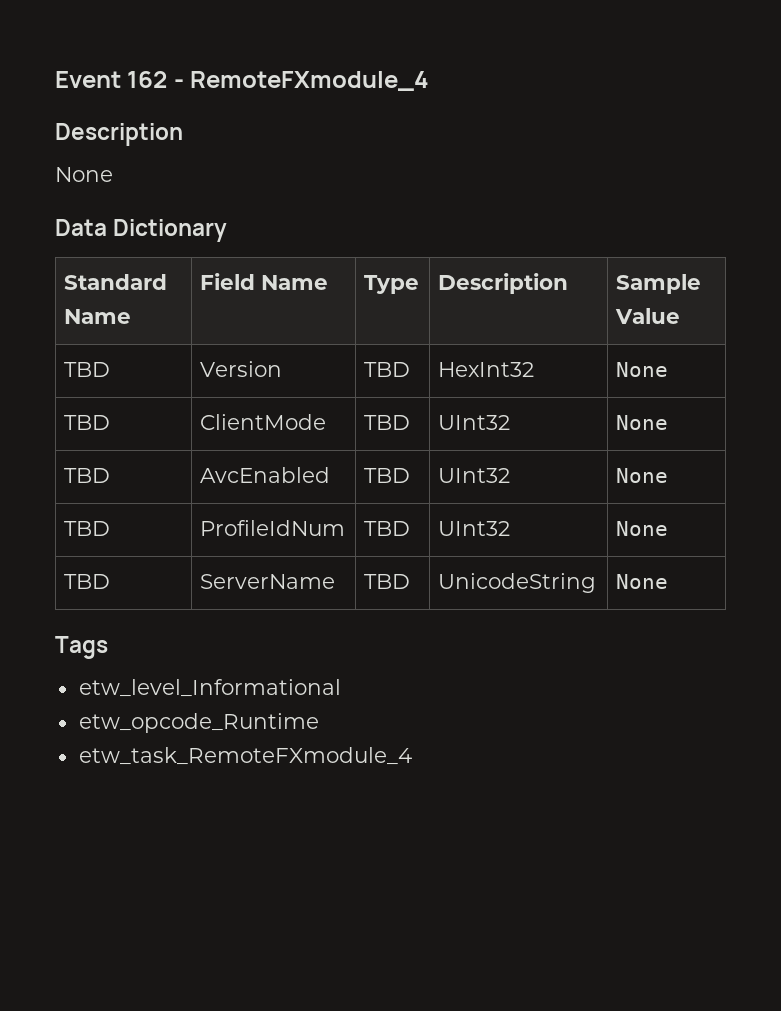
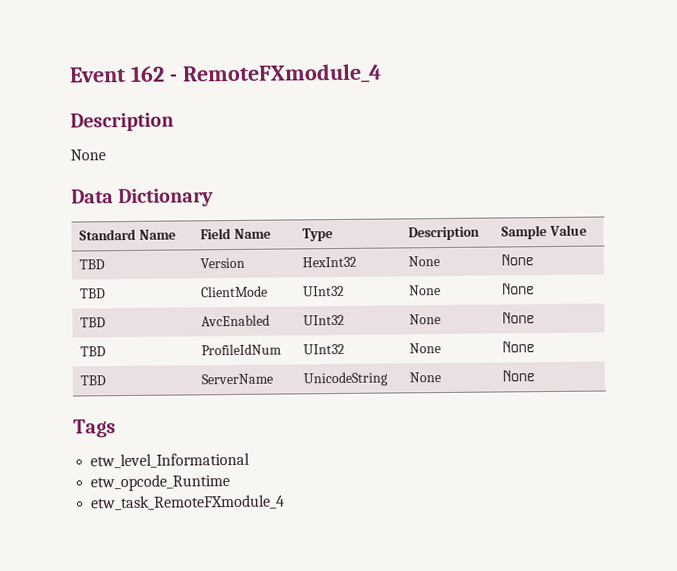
- TBD | Version | TBD | HexInt32 | None
+ TBD | Version | HexInt32 | None | None
- TBD | ClientMode | TBD | UInt32 | None
+ TBD | ClientMode | UInt32 | None | None
- TBD | AvcEnabled | TBD | UInt32 | None
+ TBD | AvcEnabled | UInt32 | None | None
- TBD | ProfileIdNum | TBD | UInt32 | None
+ TBD | ProfileIdNum | UInt32 | None | None
- TBD | ServerName | TBD | UnicodeString | None
+ TBD | ServerName | UnicodeString | None | None

